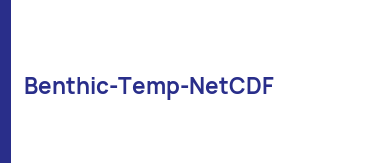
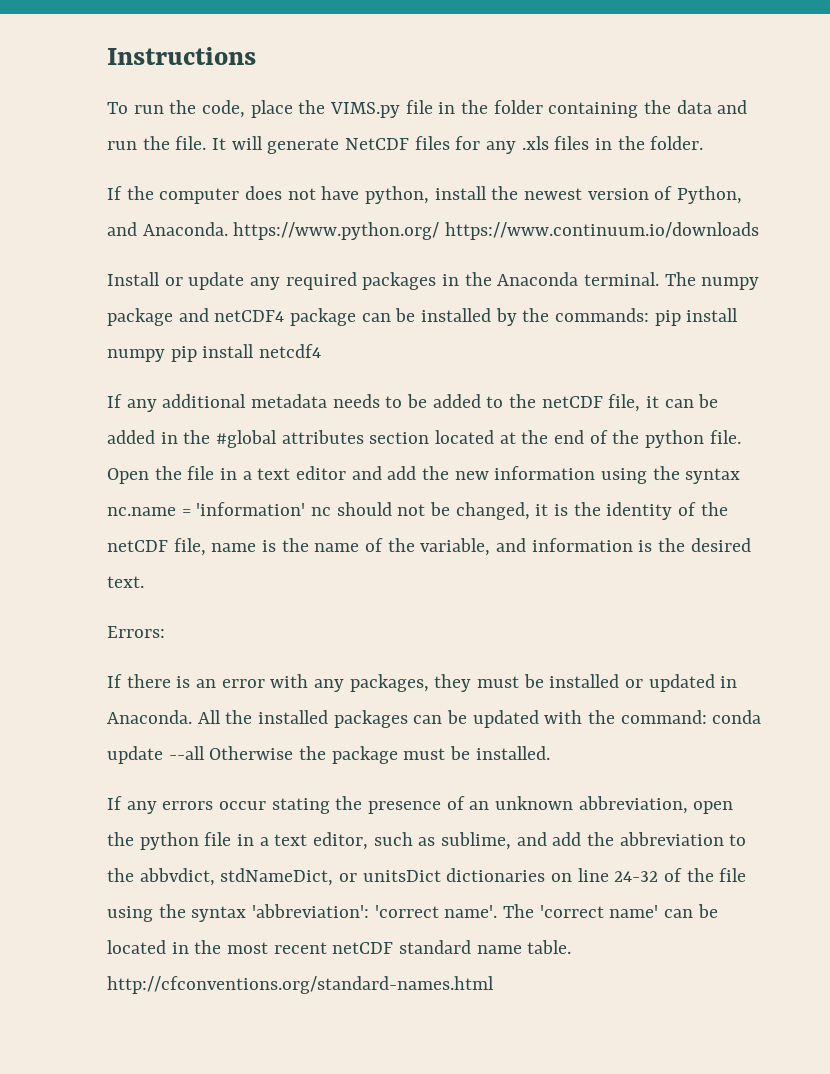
- Benthic-Temp-NetCDF
+ Instructions
+ To run the code, place the VIMS.py file in the folder containing the data and run the file. It will generate NetCDF files for any .xls files in the folder.
+ If the computer does not have python, install the newest version of Python, and Anaconda. https://www.python.org/ https://www.continuum.io/downloads
+ Install or update any required packages in the Anaconda terminal. The numpy package and netCDF4 package can be installed by the commands: pip install numpy pip install netcdf4
+ If any additional metadata needs to be added to the netCDF file, it can be added in the #global attributes section located at the end of the python file. Open the file in a text editor and add the new information using the syntax nc.name = 'information' nc should not be changed, it is the identity of the netCDF file, name is the name of the variable, and information is the desired text.
+ Errors:
+ If there is an error with any packages, they must be installed or updated in Anaconda. All the installed packages can be updated with the command: conda update --all Otherwise the package must be installed.
+ If any errors occur stating the presence of an unknown abbreviation, open the python file in a text editor, such as sublime, and add the abbreviation to the abbvdict, stdNameDict, or unitsDict dictionaries on line 24-32 of the file using the syntax 'abbreviation': 'correct name'. The 'correct name' can be located in the most recent netCDF standard name table. http://cfconventions.org/standard-names.html

